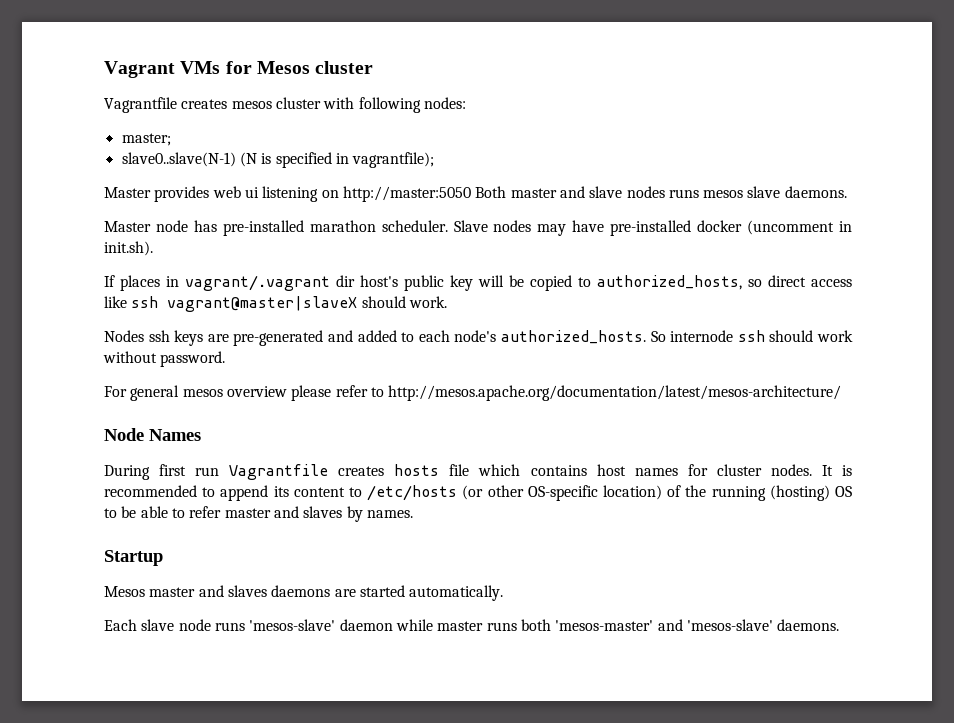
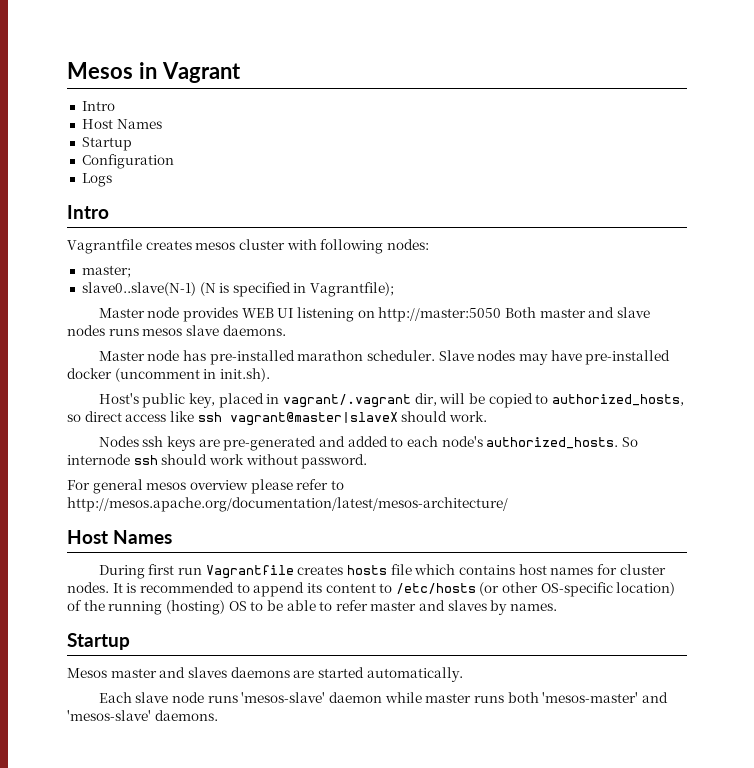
- Vagrant VMs for Mesos cluster
+ Mesos in Vagrant
+ Intro
+ Host Names
+ Startup
+ Configuration
+ Logs
+ Intro
- slave0..slave(N-1) (N is specified in vagrantfile);
- Master provides web ui listening on http://master:5050 Both master and slave nodes runs mesos slave daemons.
+ slave0..slave(N-1) (N is specified in Vagrantfile);
+ Master node provides WEB UI listening on http://master:5050 Both master and slave nodes runs mesos slave daemons.
- If places in vagrant/.vagrant dir host's public key will be copied to authorized_hosts, so direct access like ssh vagrant@master|slaveX should work.
+ Host's public key, placed in vagrant/.vagrant dir, will be copied to authorized_hosts, so direct access like ssh vagrant@master|slaveX should work.
  For general mesos overview please refer to http://mesos.apache.org/documentation/latest/mesos-architecture/
- Node Names
+ Host Names

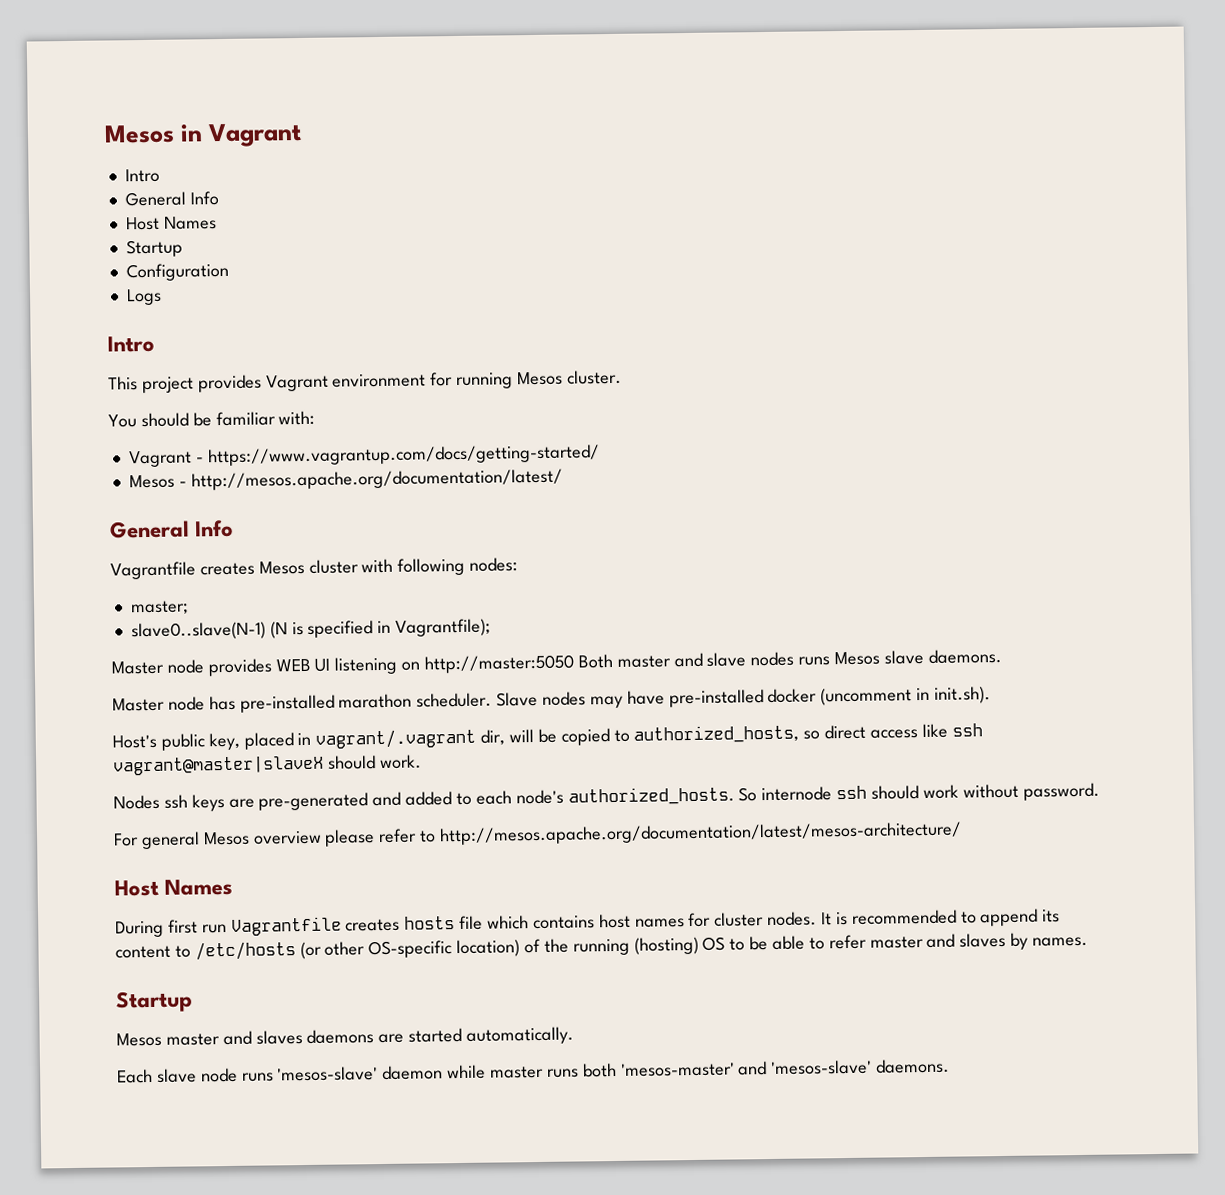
  Mesos in Vagrant
  Intro
+ General Info
- Vagrantfile creates mesos cluster with following nodes:
+ This project provides Vagrant environment for running Mesos cluster.
+ You should be familiar with:
+ Vagrant - https://www.vagrantup.com/docs/getting-started/
+ Mesos - http://mesos.apache.org/documentation/latest/
+ General Info
+ Vagrantfile creates Mesos cluster with following nodes:
- Master node provides WEB UI listening on http://master:5050 Both master and slave nodes runs mesos slave daemons.
+ Master node provides WEB UI listening on http://master:5050 Both master and slave nodes runs Mesos slave daemons.
- For general mesos overview please refer to http://mesos.apache.org/documentation/latest/mesos-architecture/
+ For general Mesos overview please refer to http://mesos.apache.org/documentation/latest/mesos-architecture/

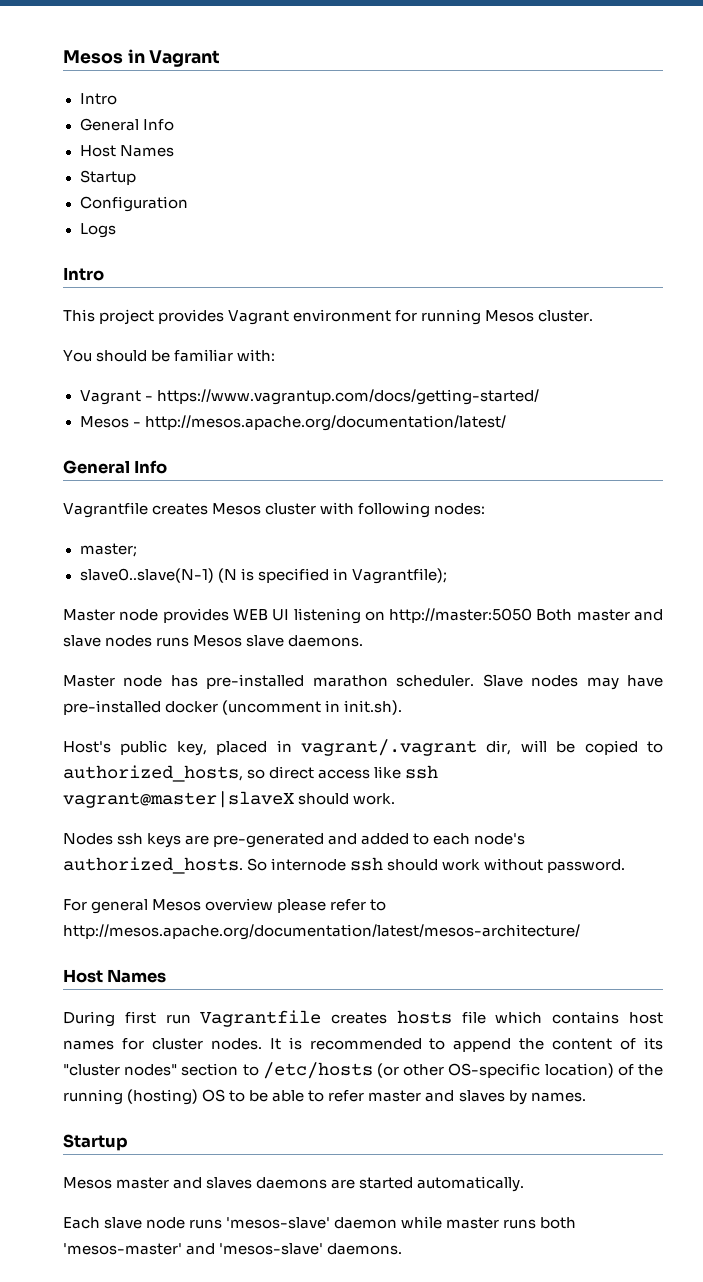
- It is recommended to append its content to /etc/hosts (or other OS-specific location) of the running (hosting) OS to be able to refer master and slaves by names.
+ It is recommended to append the content of its "cluster nodes" section to /etc/hosts (or other OS-specific location) of the running (hosting) OS to be able to refer master and slaves by names.

